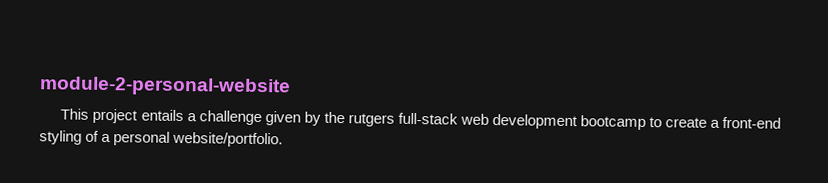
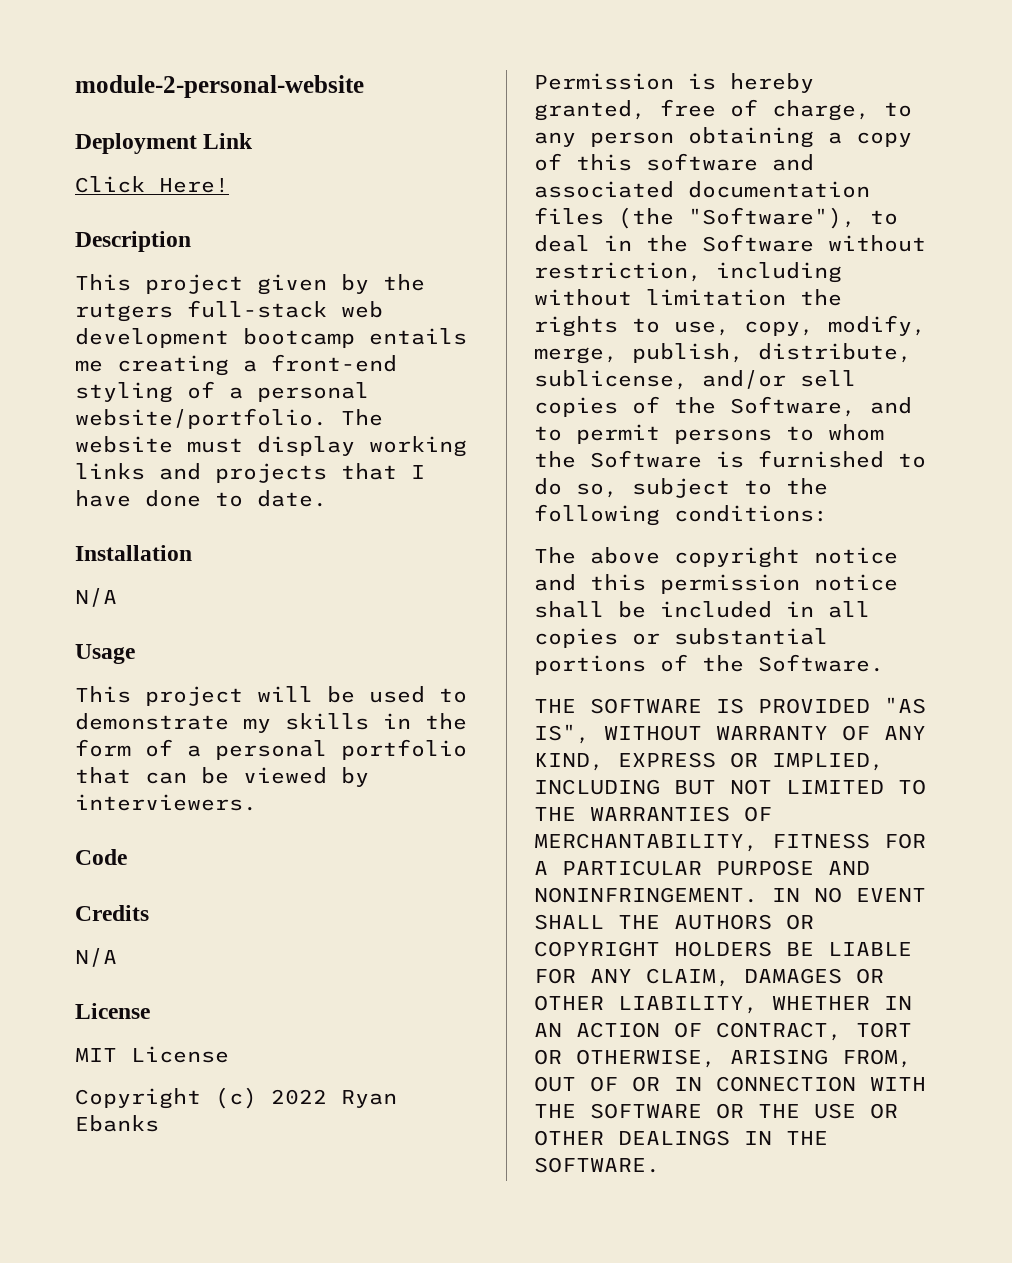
- This project entails a challenge given by the rutgers full-stack web development bootcamp to create a front-end styling of a personal website/portfolio.
+ Deployment Link
+ Click Here!
+ Description
+ This project given by the rutgers full-stack web development bootcamp entails me creating a front-end styling of a personal website/portfolio.
+ The website must display working links and projects that I have done to date.
+ Installation
+ N/A
+ Usage
+ This project will be used to demonstrate my skills in the form of a personal portfolio that can be viewed by interviewers.
+ Code
+ Credits
+ N/A
+ License
+ MIT License
+ Copyright (c) 2022 Ryan Ebanks
+ Permission is hereby granted, free of charge, to any person obtaining a copy of this software and associated documentation files (the "Software"), to deal in the Software without restriction, including without limitation the rights to use, copy, modify, merge, publish, distribute, sublicense, and/or sell copies of the Software, and to permit persons to whom the Software is furnished to do so, subject to the following conditions:
+ The above copyright notice and this permission notice shall be included in all copies or substantial portions of the Software.
+ THE SOFTWARE IS PROVIDED "AS IS", WITHOUT WARRANTY OF ANY KIND, EXPRESS OR IMPLIED, INCLUDING BUT NOT LIMITED TO THE WARRANTIES OF MERCHANTABILITY, FITNESS FOR A PARTICULAR PURPOSE AND NONINFRINGEMENT. IN NO EVENT SHALL THE AUTHORS OR COPYRIGHT HOLDERS BE LIABLE FOR ANY CLAIM, DAMAGES OR OTHER LIABILITY, WHETHER IN AN ACTION OF CONTRACT, TORT OR OTHERWISE, ARISING FROM, OUT OF OR IN CONNECTION WITH THE SOFTWARE OR THE USE OR OTHER DEALINGS IN THE SOFTWARE.

